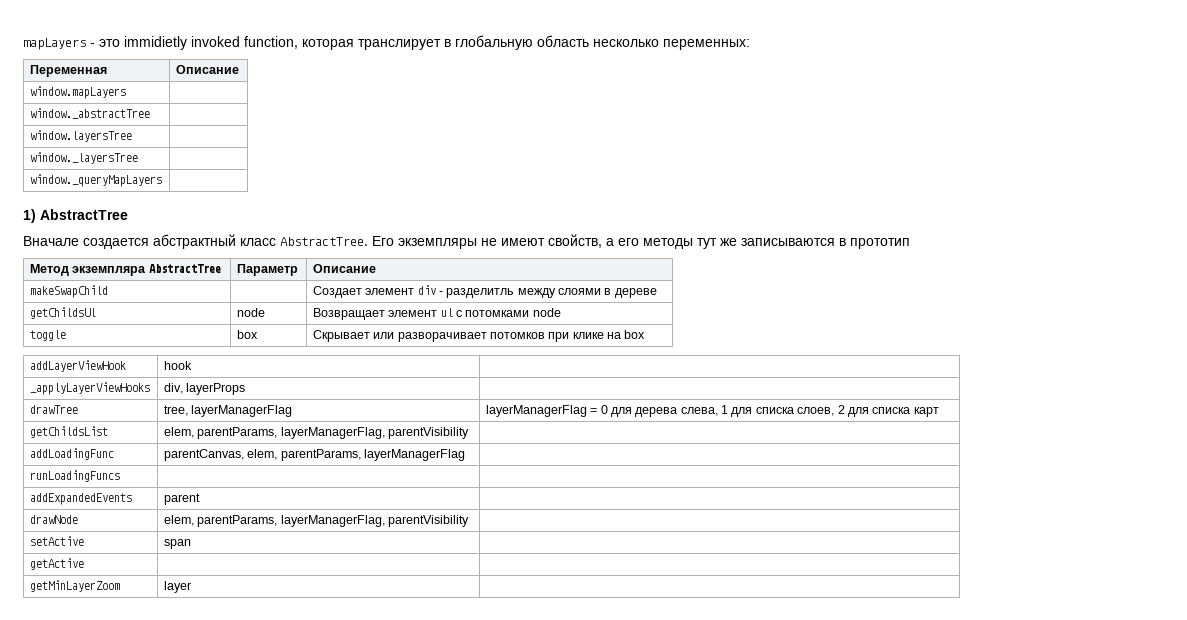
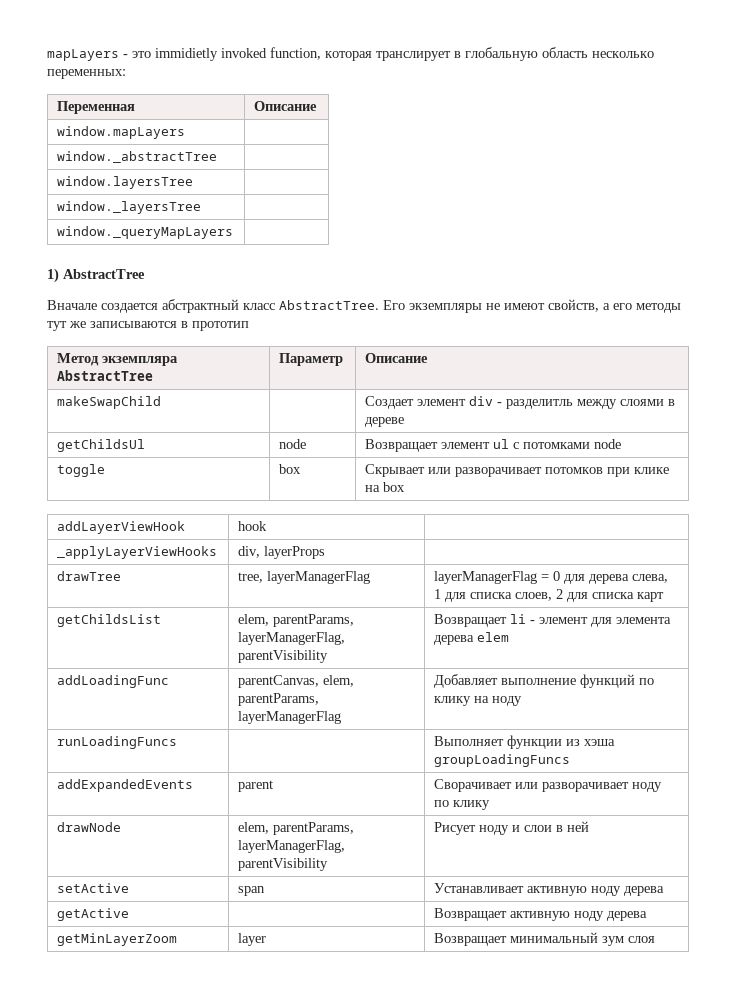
- getChildsList | elem, parentParams, layerManagerFlag, parentVisibility |
+ getChildsList | elem, parentParams, layerManagerFlag, parentVisibility | Возвращает li - элемент для элемента дерева elem
- addLoadingFunc | parentCanvas, elem, parentParams, layerManagerFlag |
- runLoadingFuncs | |
- addExpandedEvents | parent |
+ addLoadingFunc | parentCanvas, elem, parentParams, layerManagerFlag | Добавляет выполнение функций по клику на ноду
+ runLoadingFuncs | | Выполняет функции из хэша groupLoadingFuncs
+ addExpandedEvents | parent | Сворачивает или разворачивает ноду по клику
- drawNode | elem, parentParams, layerManagerFlag, parentVisibility |
- setActive | span |
- getActive | |
- getMinLayerZoom | layer |
+ drawNode | elem, parentParams, layerManagerFlag, parentVisibility | Рисует ноду и слои в ней
+ setActive | span | Устанавливает активную ноду дерева
+ getActive | | Возвращает активную ноду дерева
+ getMinLayerZoom | layer | Возвращает минимальный зум слоя

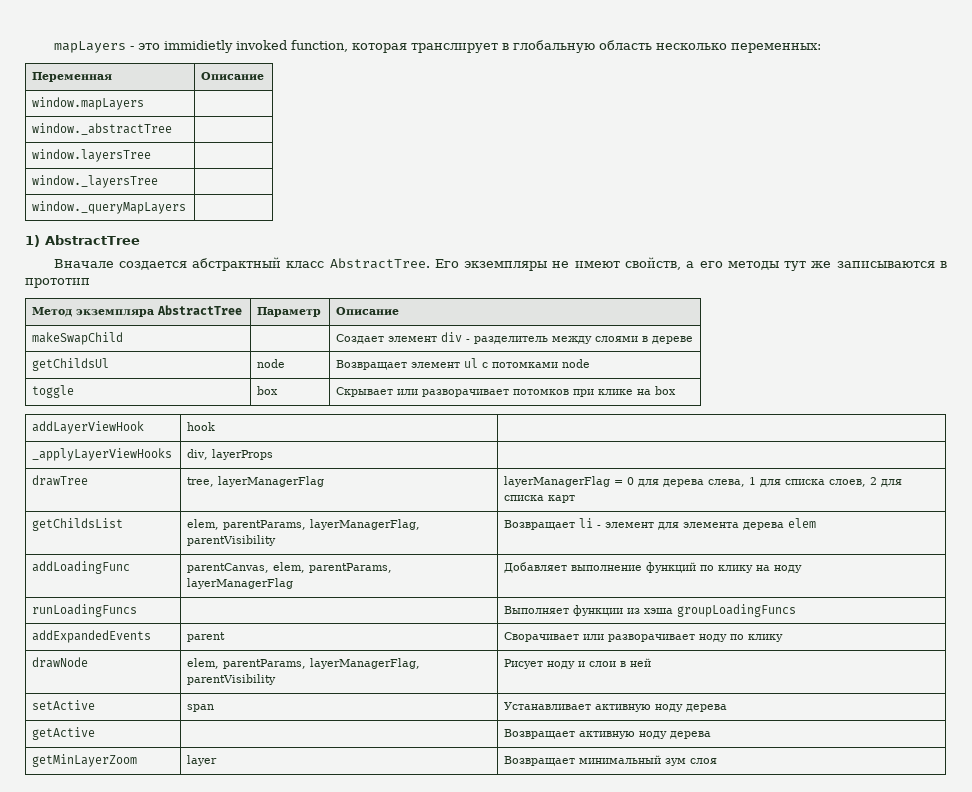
- makeSwapChild | | Создает элемент div - разделитль между слоями в дереве
+ makeSwapChild | | Создает элемент div - разделитель между слоями в дереве

